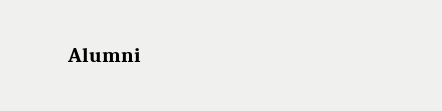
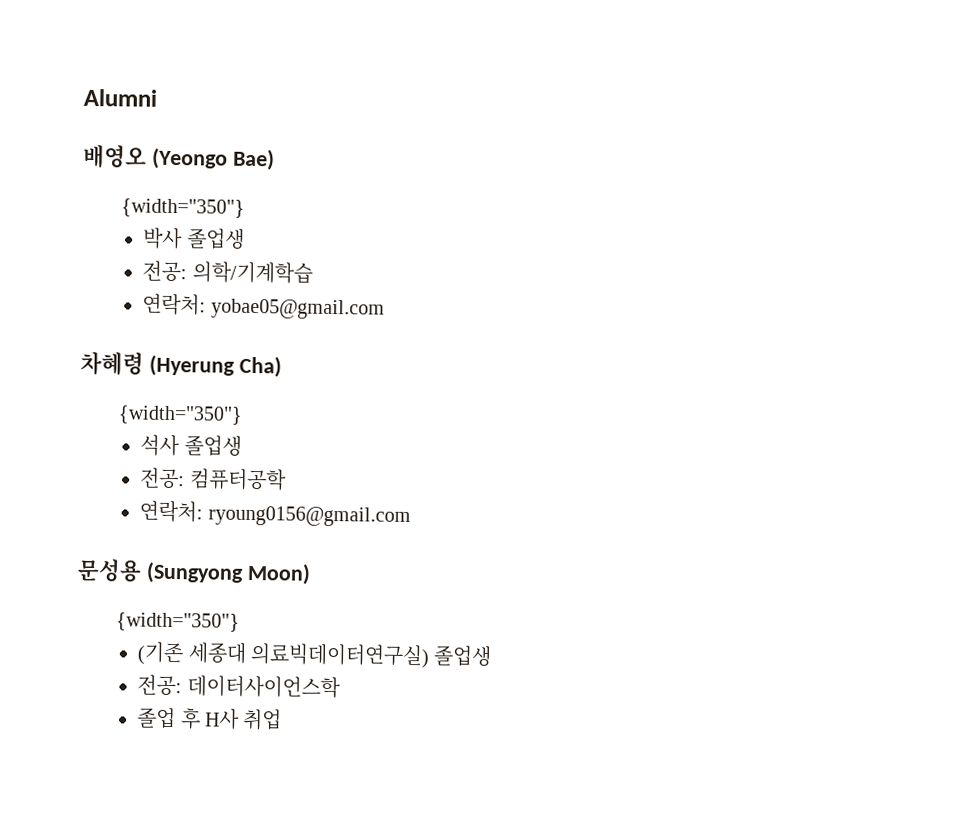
+ 배영오 (Yeongo Bae)
+ {width="350"}
+ 박사 졸업생
+ 전공: 의학/기계학습
+ 연락처: yobae05@gmail.com
+ 차혜령 (Hyerung Cha)
+ {width="350"}
+ 석사 졸업생
+ 전공: 컴퓨터공학
+ 연락처: ryoung0156@gmail.com
+ 문성용 (Sungyong Moon)
+ {width="350"}
+ (기존 세종대 의료빅데이터연구실) 졸업생
+ 전공: 데이터사이언스학
+ 졸업 후 H사 취업

